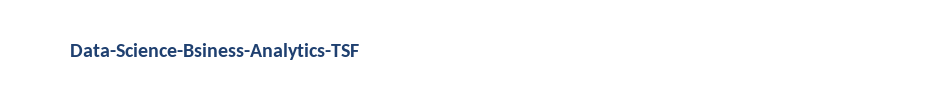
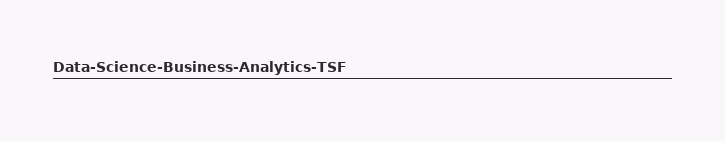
- Data-Science-Bsiness-Analytics-TSF
+ Data-Science-Business-Analytics-TSF

